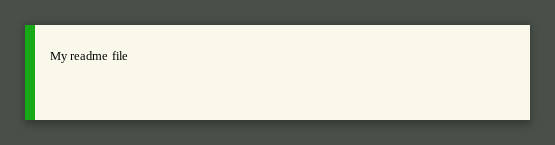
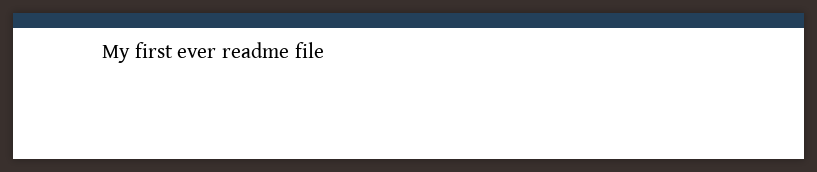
- My readme file
+ My first ever readme file

